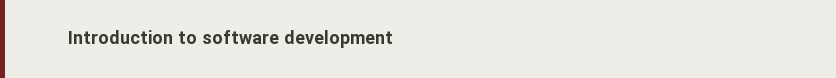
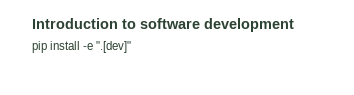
+ pip install -e ".[dev]"

